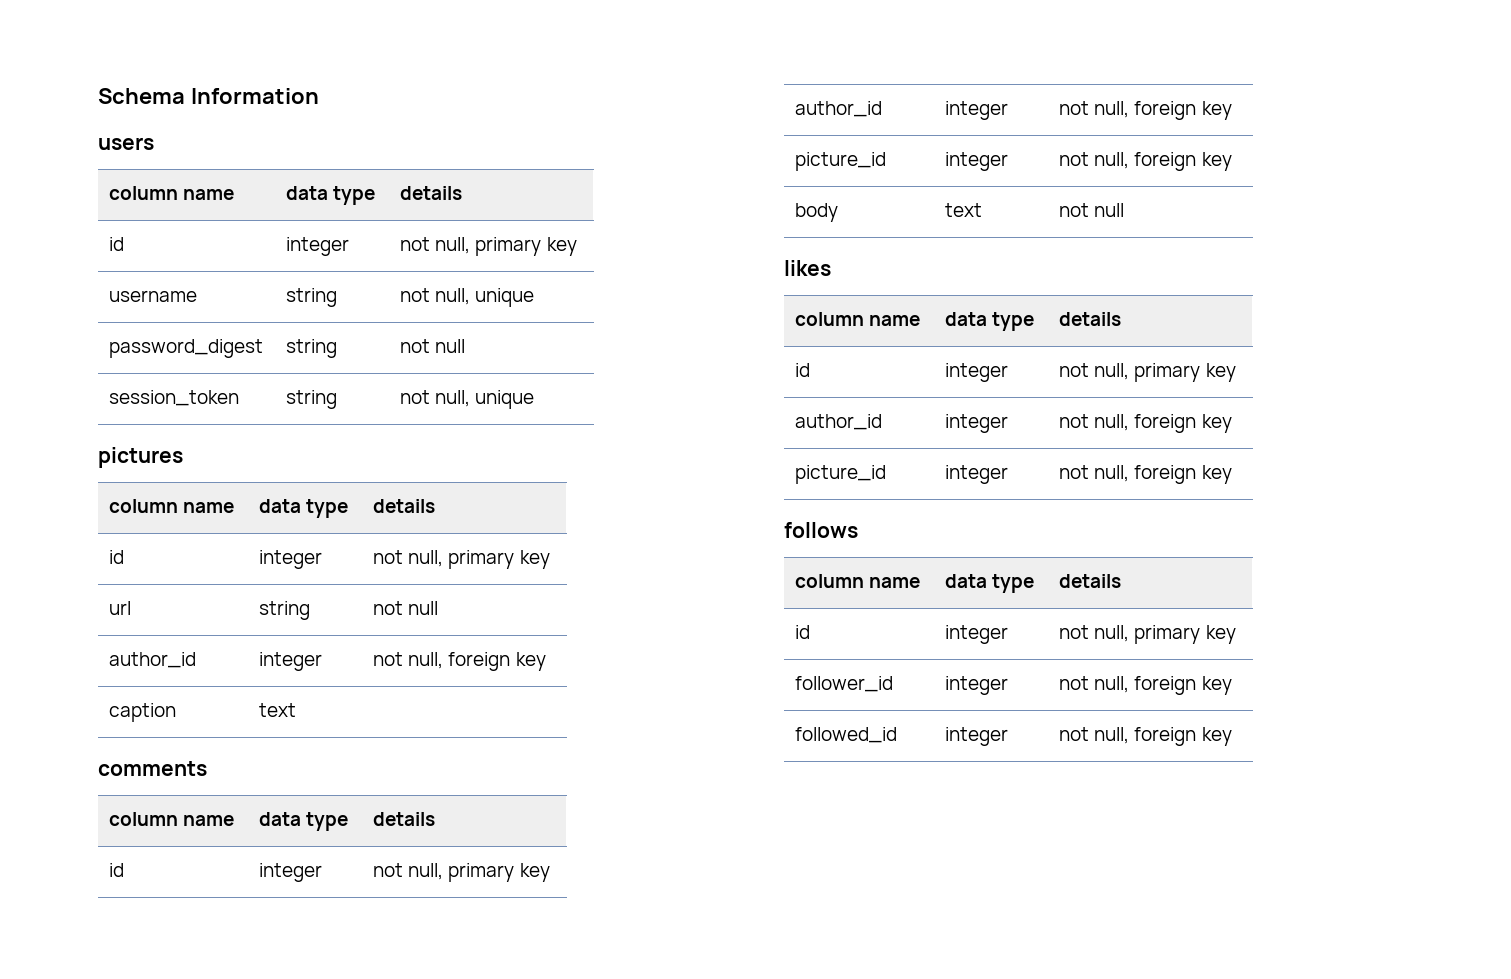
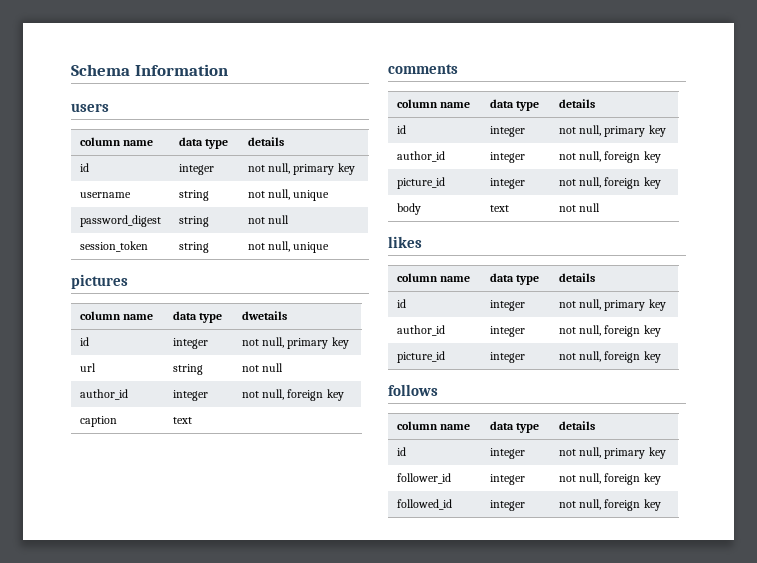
  pictures
- column name | data type | details
+ column name | data type | dwetails

